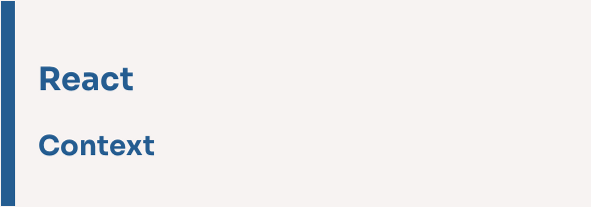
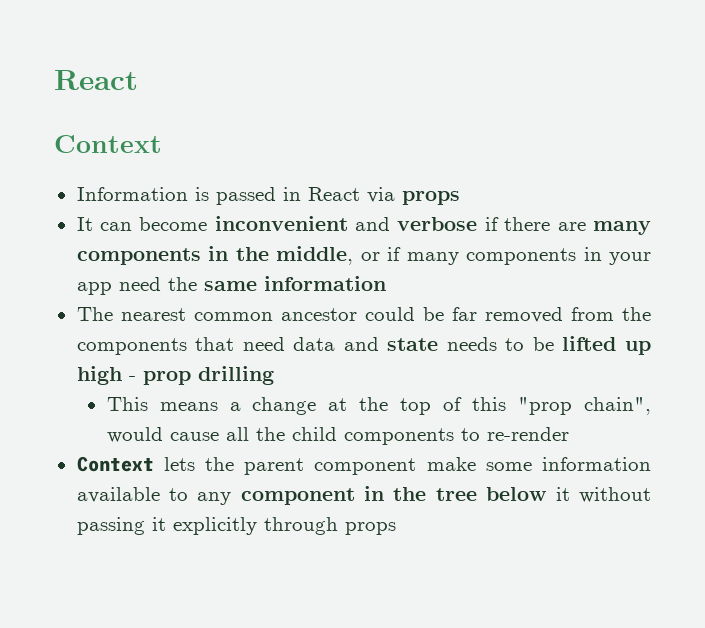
+ Information is passed in React via props
+ It can become inconvenient and verbose if there are many components in the middle, or if many components in your app need the same information
+ The nearest common ancestor could be far removed from the components that need data and state needs to be lifted up high - prop drilling
+ This means a change at the top of this "prop chain", would cause all the child components to re-render
+ Context lets the parent component make some information available to any component in the tree below it without passing it explicitly through props

